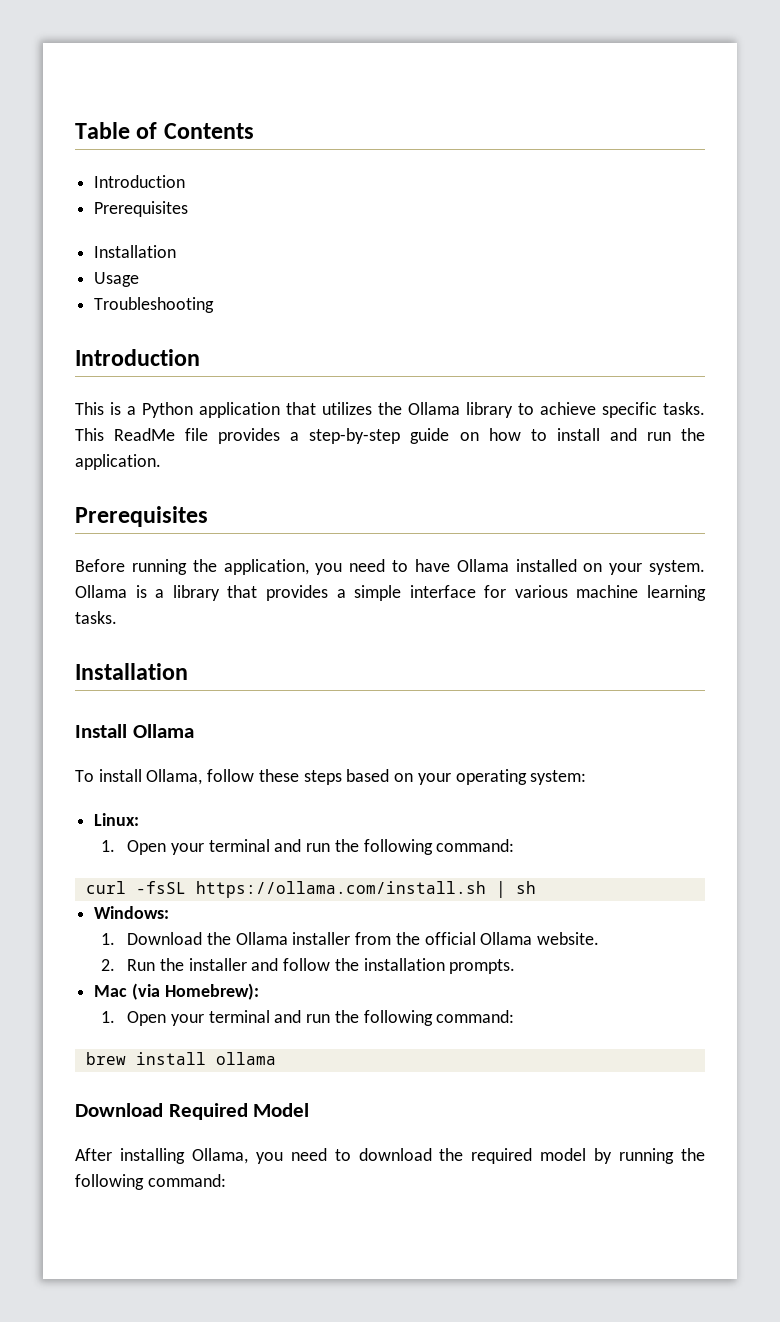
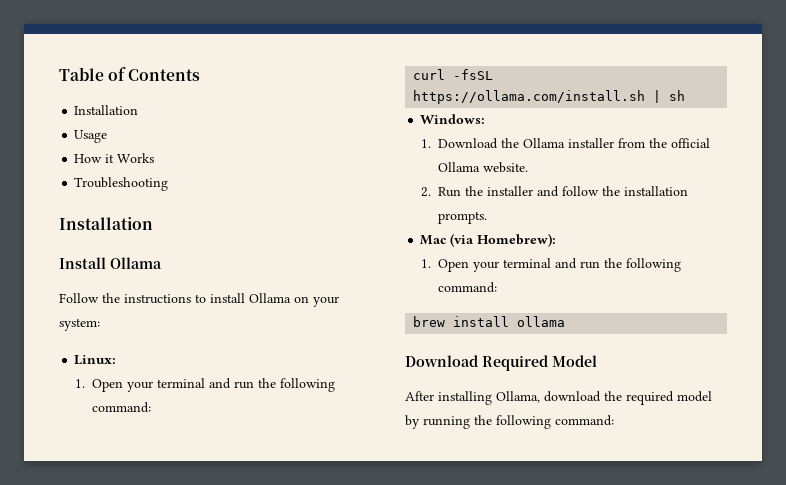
  Table of Contents
- Introduction
- Prerequisites
+ How it Works
  Troubleshooting
- Introduction
- This is a Python application that utilizes the Ollama library to achieve specific tasks. This ReadMe file provides a step-by-step guide on how to install and run the application.
- Prerequisites
- Before running the application, you need to have Ollama installed on your system. Ollama is a library that provides a simple interface for various machine learning tasks.
  Installation
  Install Ollama
- To install Ollama, follow these steps based on your operating system:
+ Follow the instructions to install Ollama on your system:
- After installing Ollama, you need to download the required model by running the following command:
+ After installing Ollama, download the required model by running the following command:

